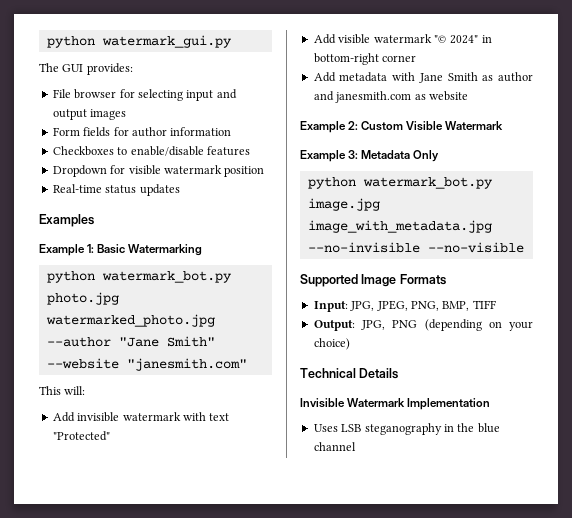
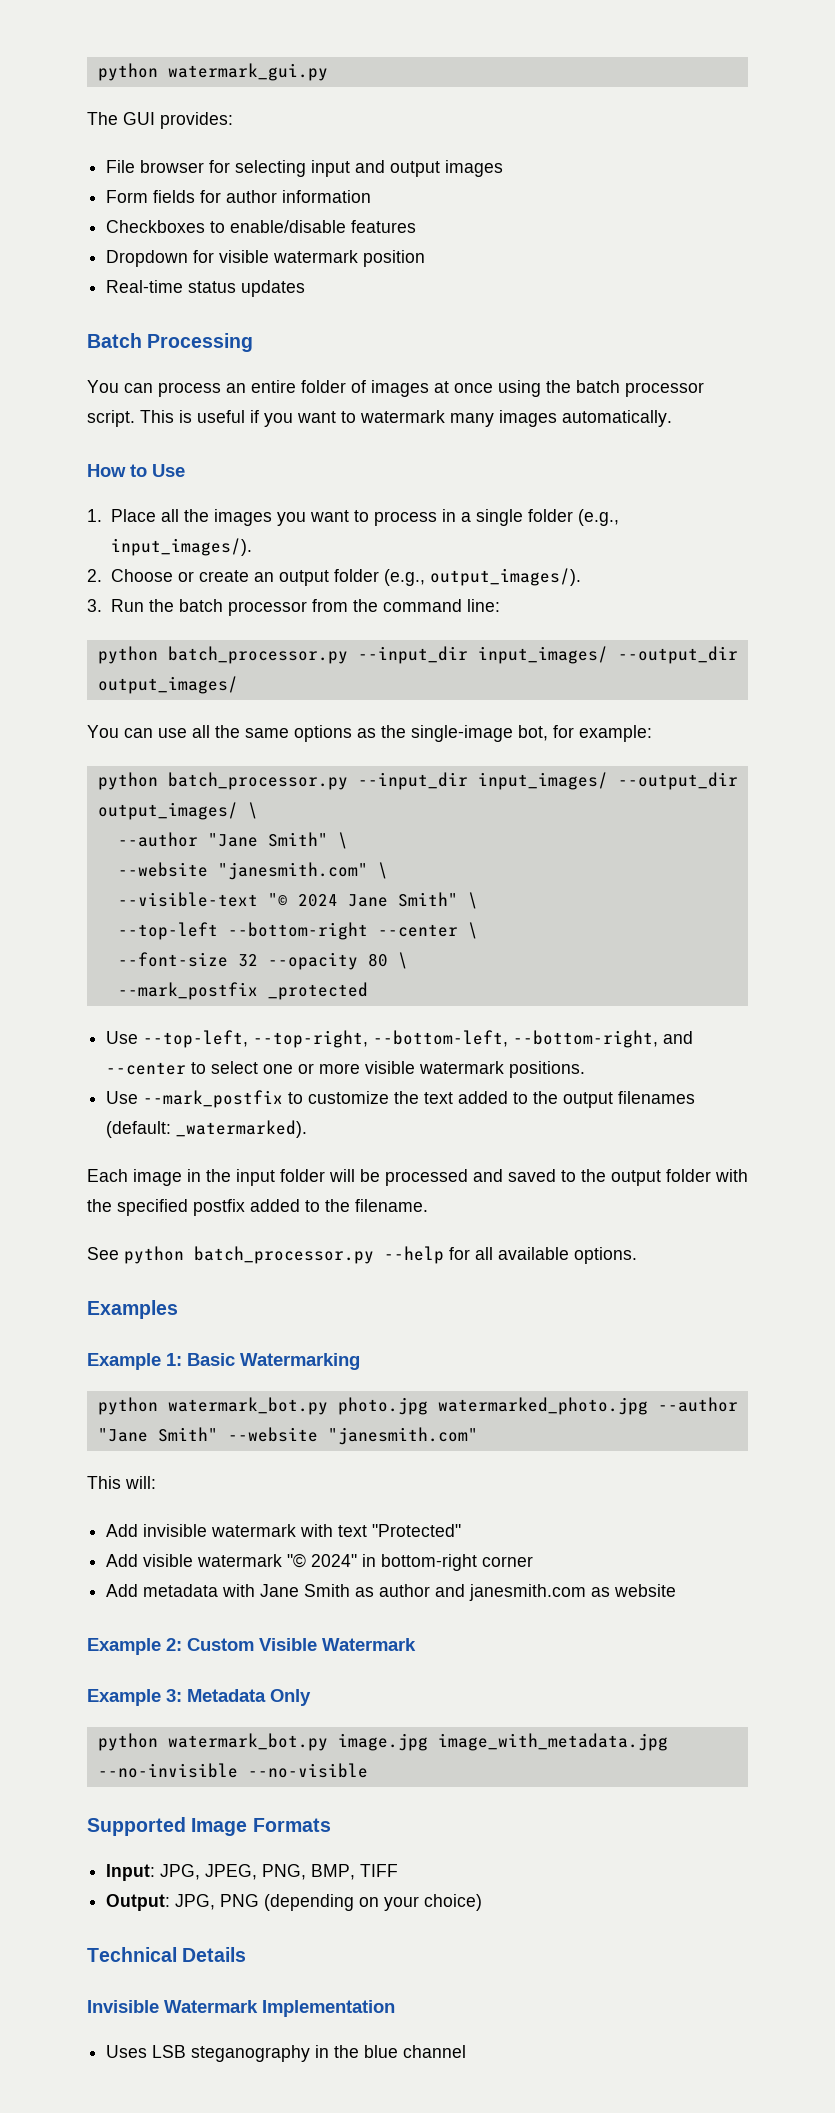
+ Batch Processing
+ You can process an entire folder of images at once using the batch processor script. This is useful if you want to watermark many images automatically.
+ How to Use
+ 1. Place all the images you want to process in a single folder (e.g., input_images/).
+ 2. Choose or create an output folder (e.g., output_images/).
+ 3. Run the batch processor from the command line:
+ python batch_processor.py --input_dir input_images/ --output_dir output_images/
+ You can use all the same options as the single-image bot, for example:
+ python batch_processor.py --input_dir input_images/ --output_dir output_images/ \
+ --author "Jane Smith" \
+ --website "janesmith.com" \
+ --visible-text "© 2024 Jane Smith" \
+ --top-left --bottom-right --center \
+ --font-size 32 --opacity 80 \
+ --mark_postfix _protected
+ Use --top-left, --top-right, --bottom-left, --bottom-right, and --center to select one or more visible watermark positions.
+ Use --mark_postfix to customize the text added to the output filenames (default: _watermarked).
+ Each image in the input folder will be processed and saved to the output folder with the specified postfix added to the filename.
+ See python batch_processor.py --help for all available options.

